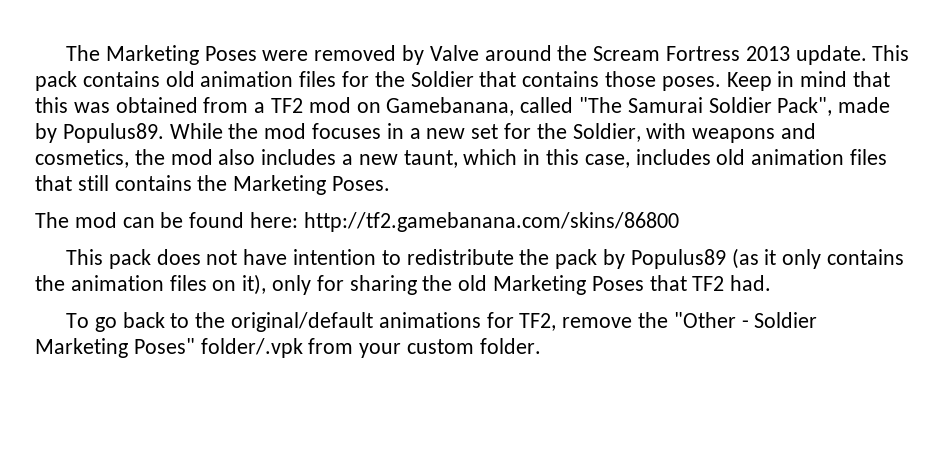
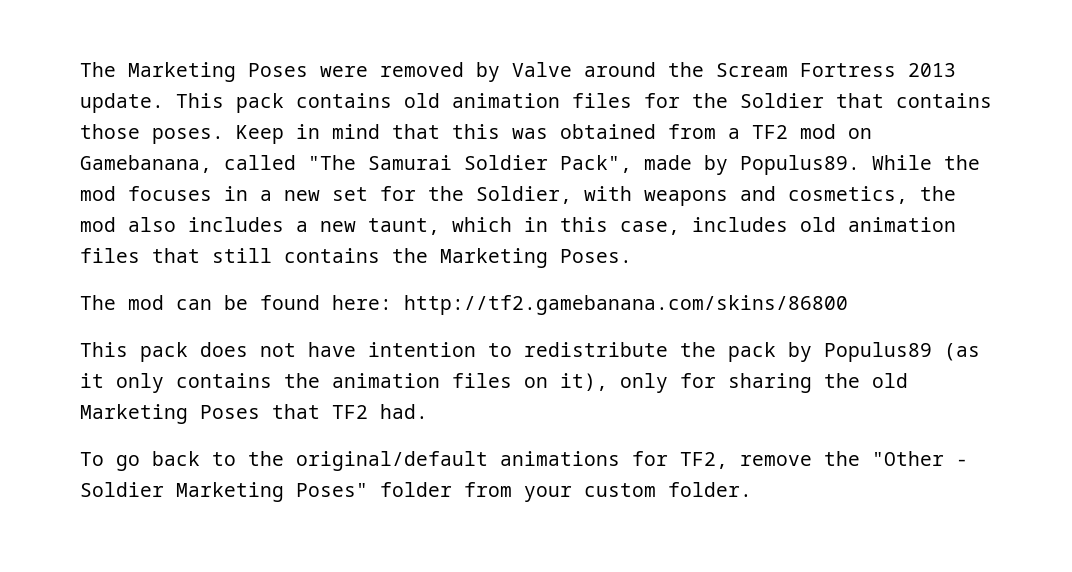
- To go back to the original/default animations for TF2, remove the "Other - Soldier Marketing Poses" folder/.vpk from your custom folder.
+ To go back to the original/default animations for TF2, remove the "Other - Soldier Marketing Poses" folder from your custom folder.

